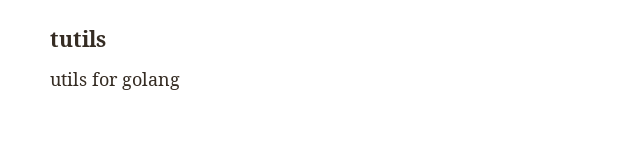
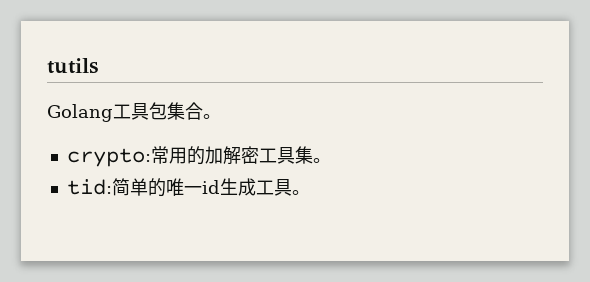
- utils for golang
+ Golang工具包集合。
+ crypto:常用的加解密工具集。
+ tid:简单的唯一id生成工具。

